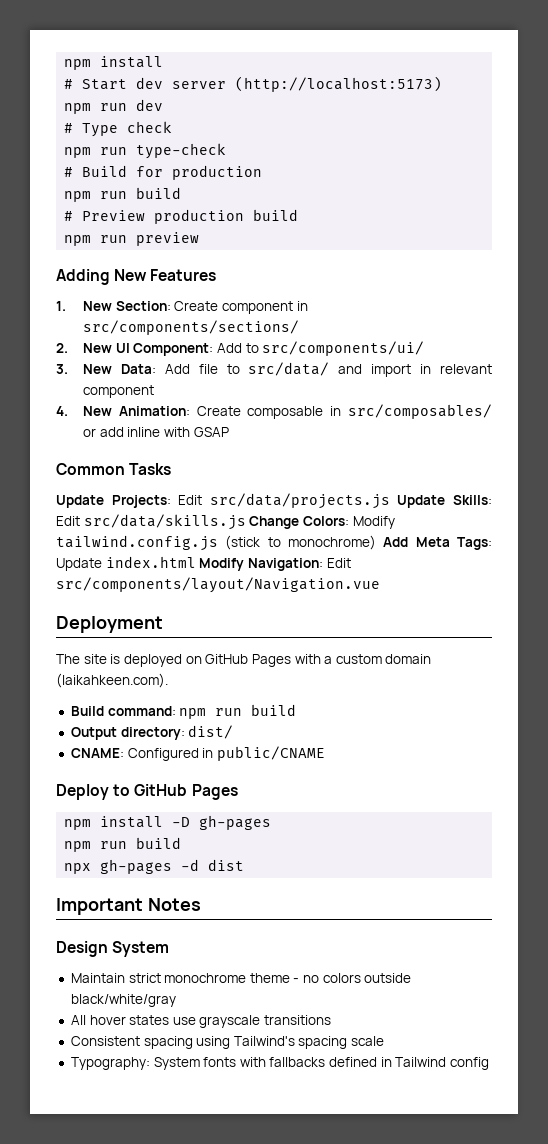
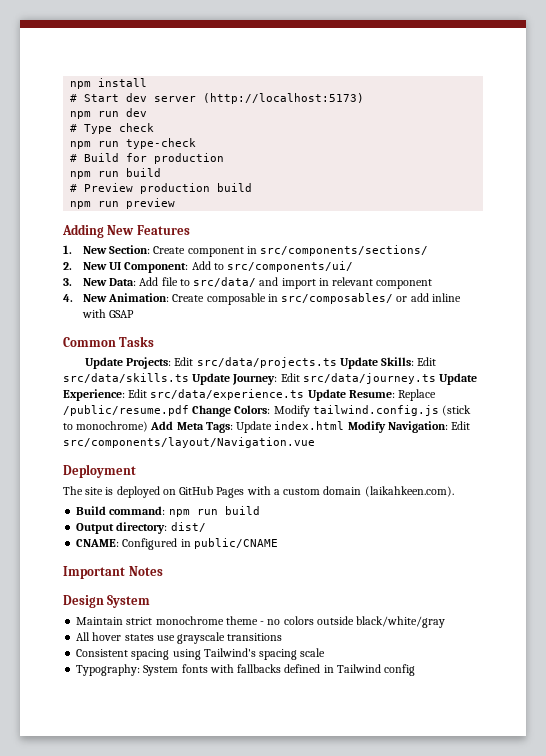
- Update Projects: Edit src/data/projects.js Update Skills: Edit src/data/skills.js Change Colors: Modify tailwind.config.js (stick to monochrome) Add Meta Tags: Update index.html Modify Navigation: Edit src/components/layout/Navigation.vue
+ Update Projects: Edit src/data/projects.ts Update Skills: Edit src/data/skills.ts Update Journey: Edit src/data/journey.ts Update Experience: Edit src/data/experience.ts Update Resume: Replace /public/resume.pdf Change Colors: Modify tailwind.config.js (stick to monochrome) Add Meta Tags: Update index.html Modify Navigation: Edit src/components/layout/Navigation.vue
- Deploy to GitHub Pages
- npm install -D gh-pages
- npm run build
- npx gh-pages -d dist

